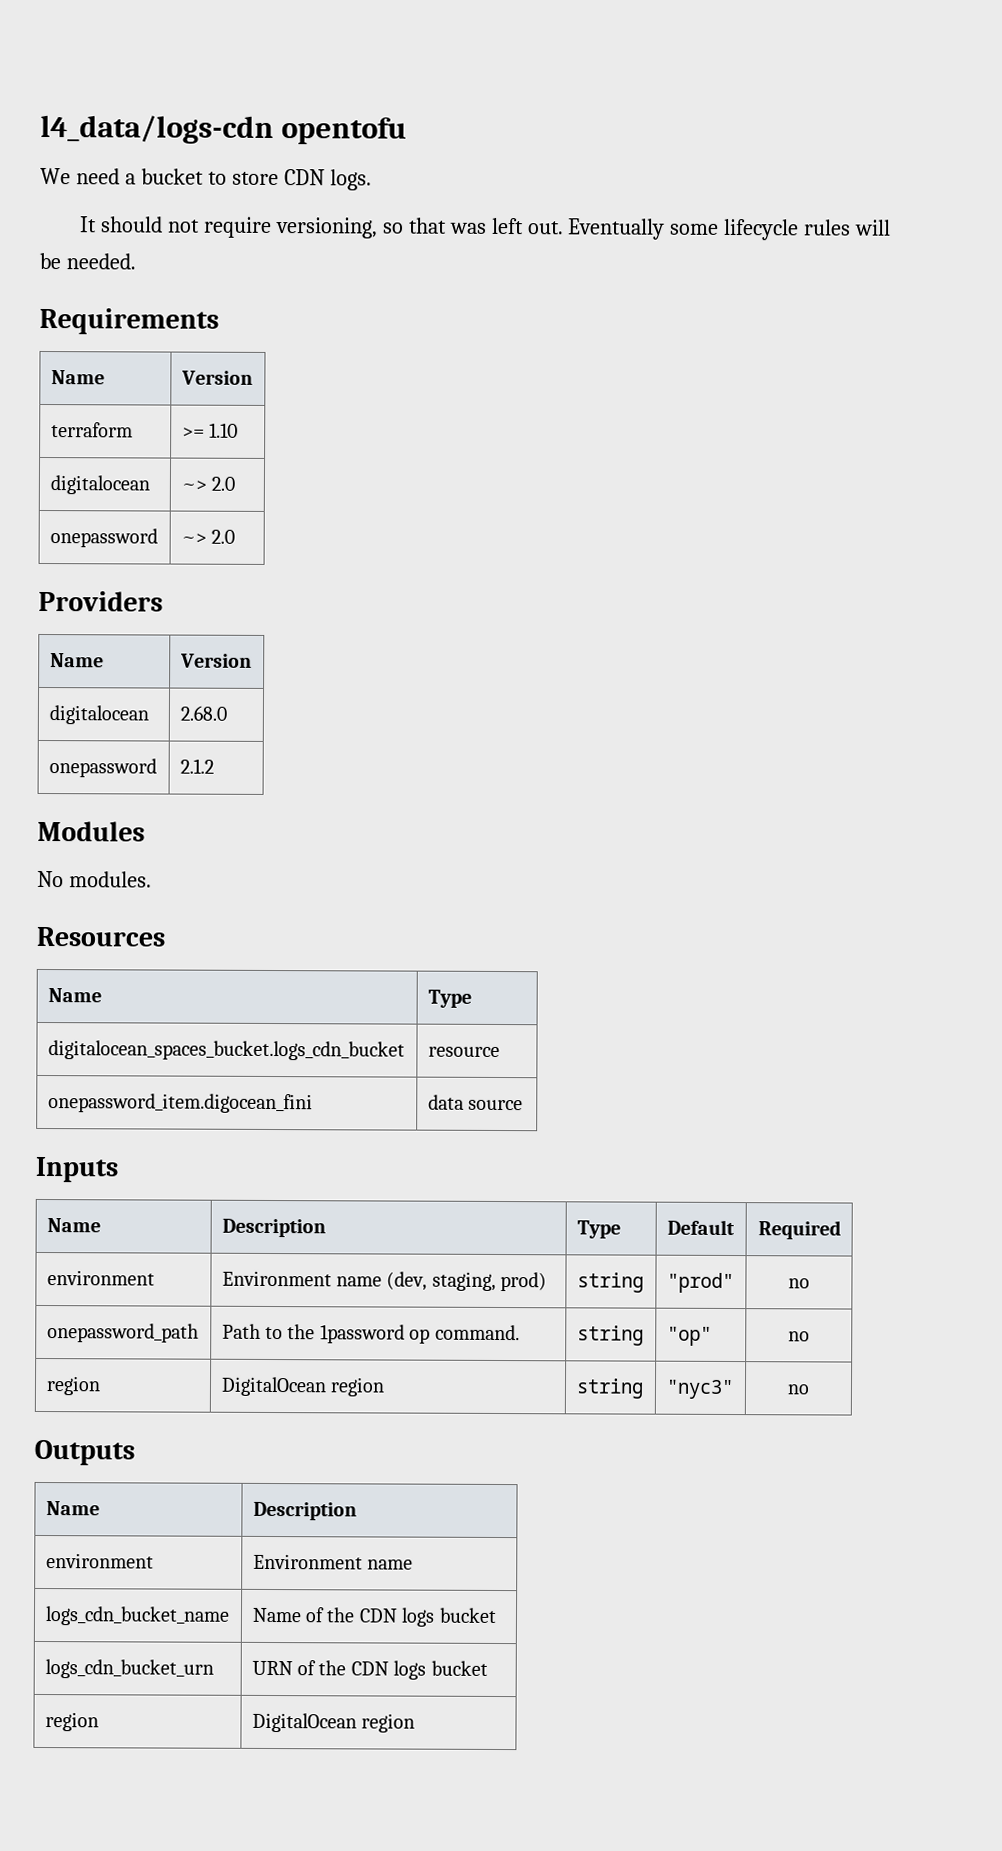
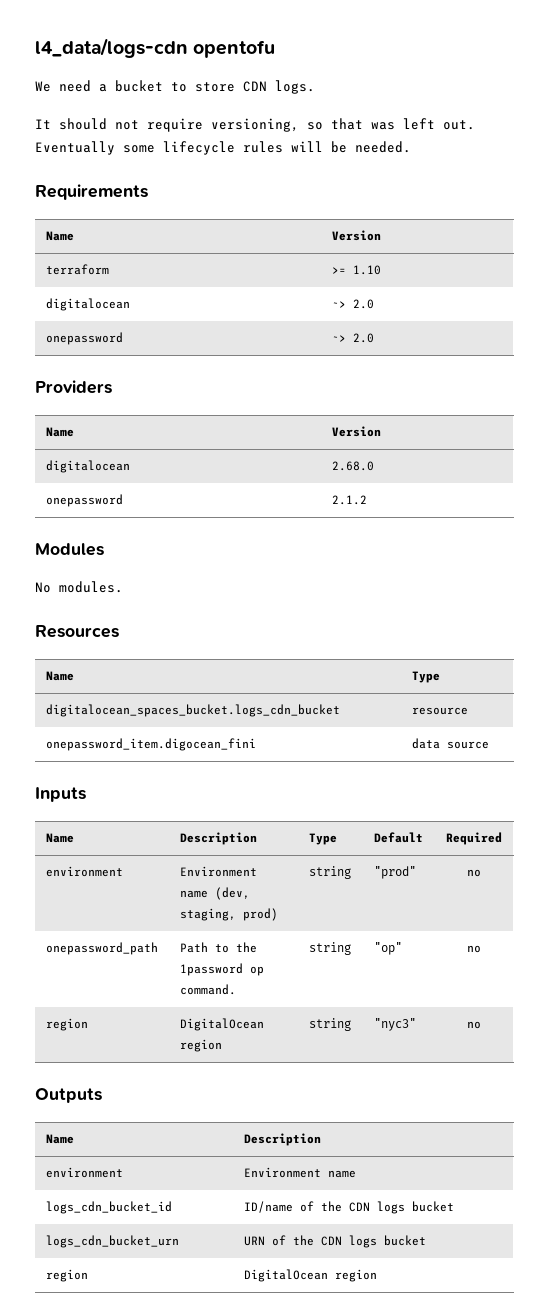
- logs_cdn_bucket_name | Name of the CDN logs bucket
+ logs_cdn_bucket_id | ID/name of the CDN logs bucket

